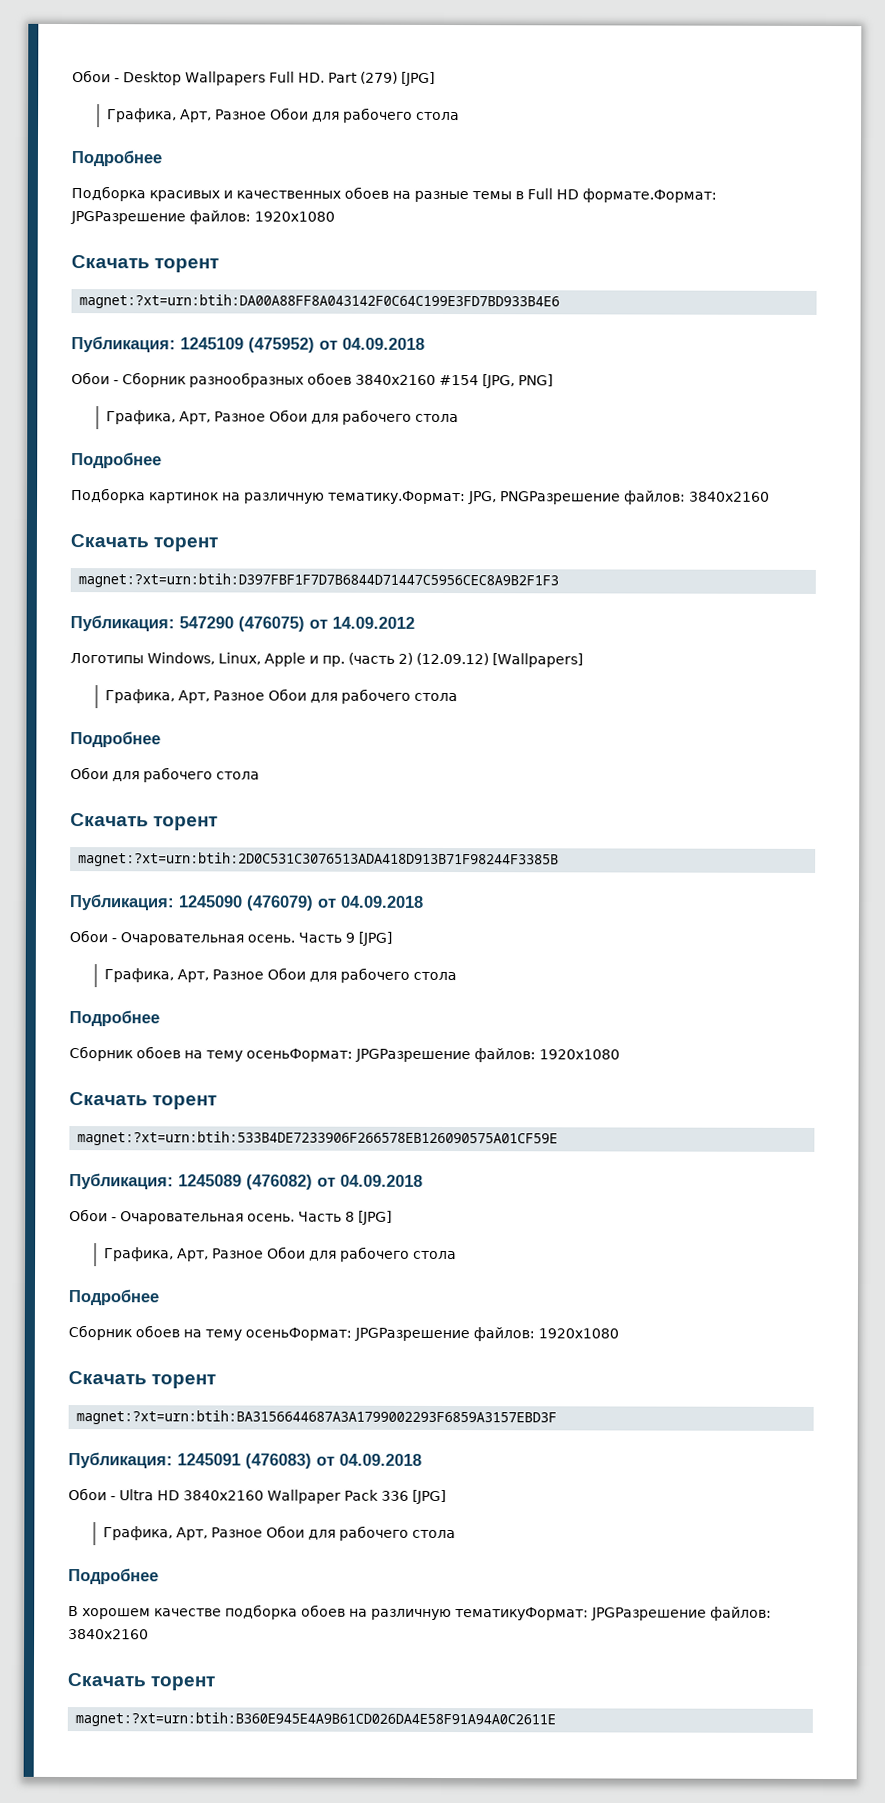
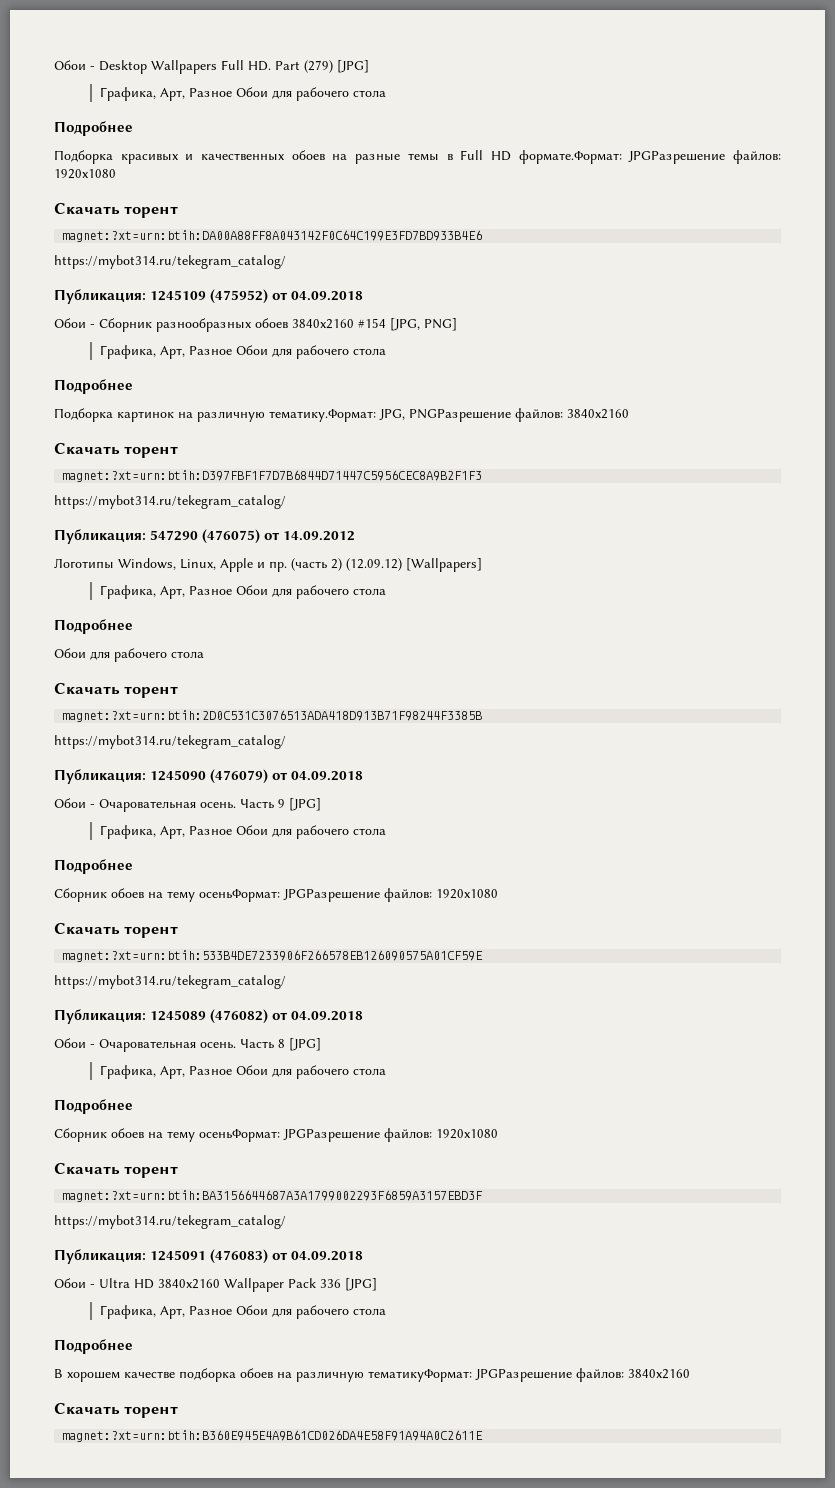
  magnet:?xt=urn:btih:DA00A88FF8A043142F0C64C199E3FD7BD933B4E6
+ https://mybot314.ru/tekegram_catalog/
  magnet:?xt=urn:btih:D397FBF1F7D7B6844D71447C5956CEC8A9B2F1F3
+ https://mybot314.ru/tekegram_catalog/
  magnet:?xt=urn:btih:2D0C531C3076513ADA418D913B71F98244F3385B
+ https://mybot314.ru/tekegram_catalog/
  magnet:?xt=urn:btih:533B4DE7233906F266578EB126090575A01CF59E
+ https://mybot314.ru/tekegram_catalog/
  magnet:?xt=urn:btih:BA3156644687A3A1799002293F6859A3157EBD3F
+ https://mybot314.ru/tekegram_catalog/

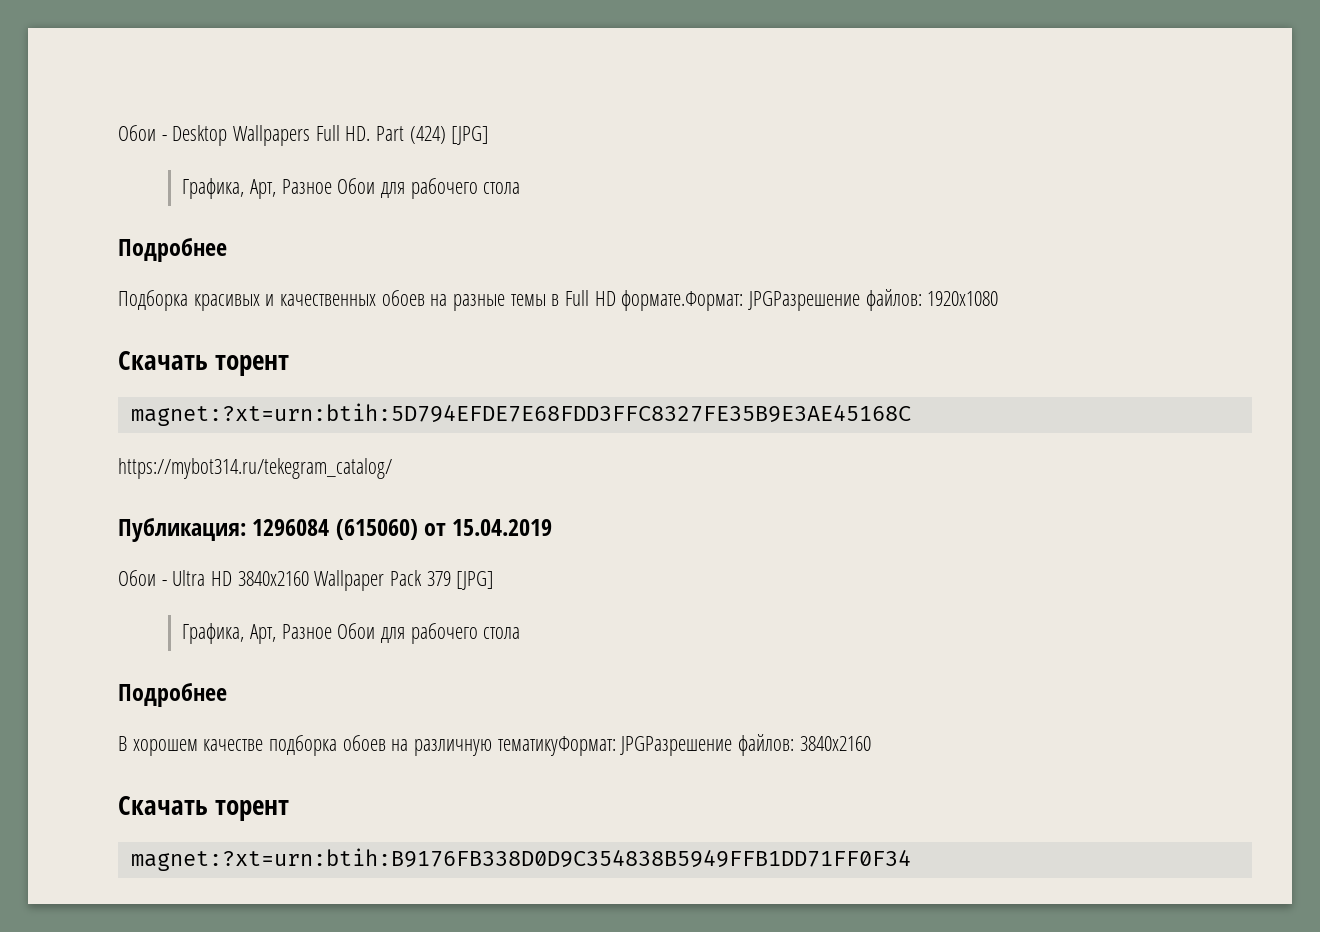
- Обои - Desktop Wallpapers Full HD. Part (279) [JPG]
+ Обои - Desktop Wallpapers Full HD. Part (424) [JPG]
- magnet:?xt=urn:btih:DA00A88FF8A043142F0C64C199E3FD7BD933B4E6
+ magnet:?xt=urn:btih:5D794EFDE7E68FDD3FFC8327FE35B9E3AE45168C
  https://mybot314.ru/tekegram_catalog/
- Публикация: 1245109 (475952) от 04.09.2018
- Обои - Сборник разнообразных обоев 3840x2160 #154 [JPG, PNG]
- Графика, Арт, Разное Обои для рабочего стола
- Подробнее
- Подборка картинок на различную тематику.Формат: JPG, PNGРазрешение файлов: 3840x2160
- Скачать торент
- magnet:?xt=urn:btih:D397FBF1F7D7B6844D71447C5956CEC8A9B2F1F3
- https://mybot314.ru/tekegram_catalog/
- Публикация: 547290 (476075) от 14.09.2012
- Логотипы Windows, Linux, Apple и пр. (часть 2) (12.09.12) [Wallpapers]
- Графика, Арт, Разное Обои для рабочего стола
- Подробнее
- Обои для рабочего стола
- Скачать торент
- magnet:?xt=urn:btih:2D0C531C3076513ADA418D913B71F98244F3385B
- https://mybot314.ru/tekegram_catalog/
- Публикация: 1245090 (476079) от 04.09.2018
- Обои - Очаровательная осень. Часть 9 [JPG]
- Графика, Арт, Разное Обои для рабочего стола
- Подробнее
- Сборник обоев на тему осеньФормат: JPGРазрешение файлов: 1920x1080
- Скачать торент
- magnet:?xt=urn:btih:533B4DE7233906F266578EB126090575A01CF59E
- https://mybot314.ru/tekegram_catalog/
- Публикация: 1245089 (476082) от 04.09.2018
- Обои - Очаровательная осень. Часть 8 [JPG]
- Графика, Арт, Разное Обои для рабочего стола
- Подробнее
- Сборник обоев на тему осеньФормат: JPGРазрешение файлов: 1920x1080
- Скачать торент
- magnet:?xt=urn:btih:BA3156644687A3A1799002293F6859A3157EBD3F
- https://mybot314.ru/tekegram_catalog/
- Публикация: 1245091 (476083) от 04.09.2018
+ Публикация: 1296084 (615060) от 15.04.2019
- Обои - Ultra HD 3840x2160 Wallpaper Pack 336 [JPG]
+ Обои - Ultra HD 3840x2160 Wallpaper Pack 379 [JPG]
- magnet:?xt=urn:btih:B360E945E4A9B61CD026DA4E58F91A94A0C2611E
+ magnet:?xt=urn:btih:B9176FB338D0D9C354838B5949FFB1DD71FF0F34

